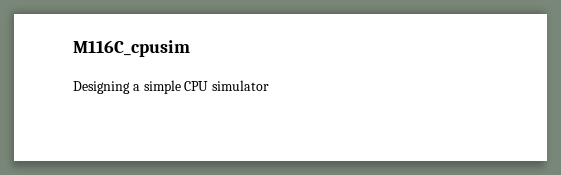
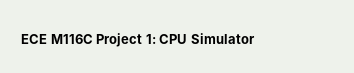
- M116C_cpusim
- Designing a simple CPU simulator
+ ECE M116C Project 1: CPU Simulator

